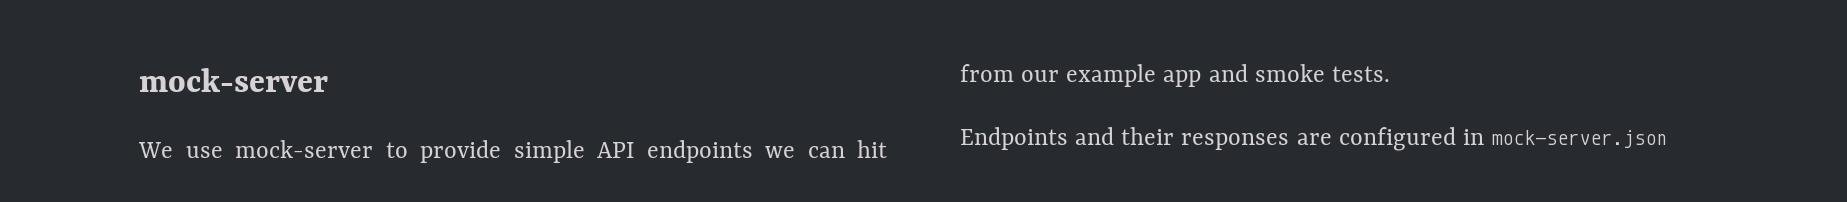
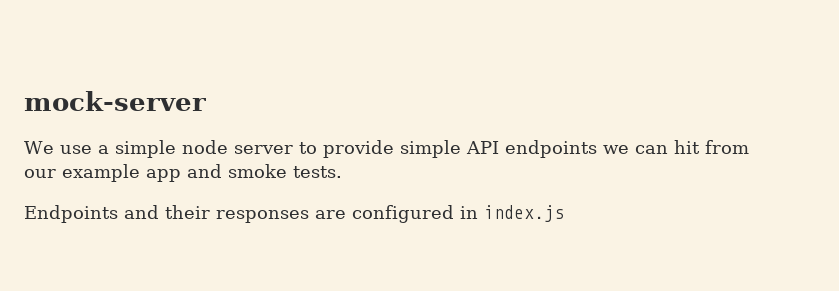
- We use mock-server to provide simple API endpoints we can hit from our example app and smoke tests.
+ We use a simple node server to provide simple API endpoints we can hit from our example app and smoke tests.
- Endpoints and their responses are configured in mock-server.json
+ Endpoints and their responses are configured in index.js

